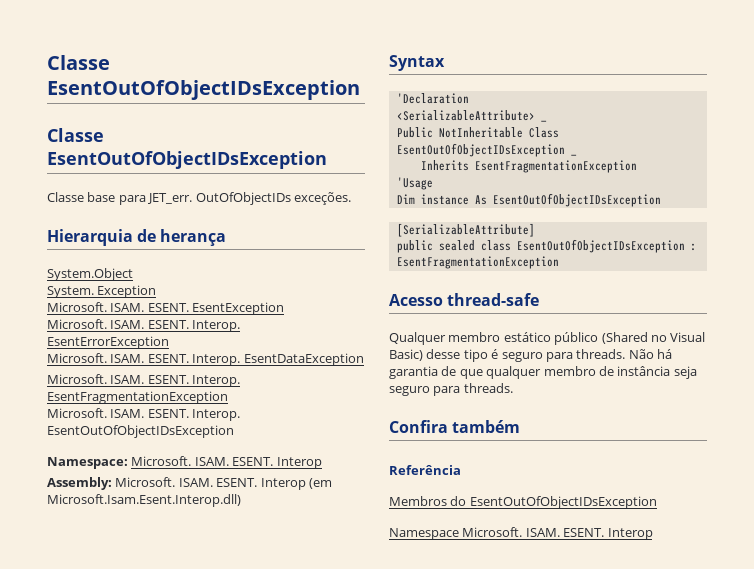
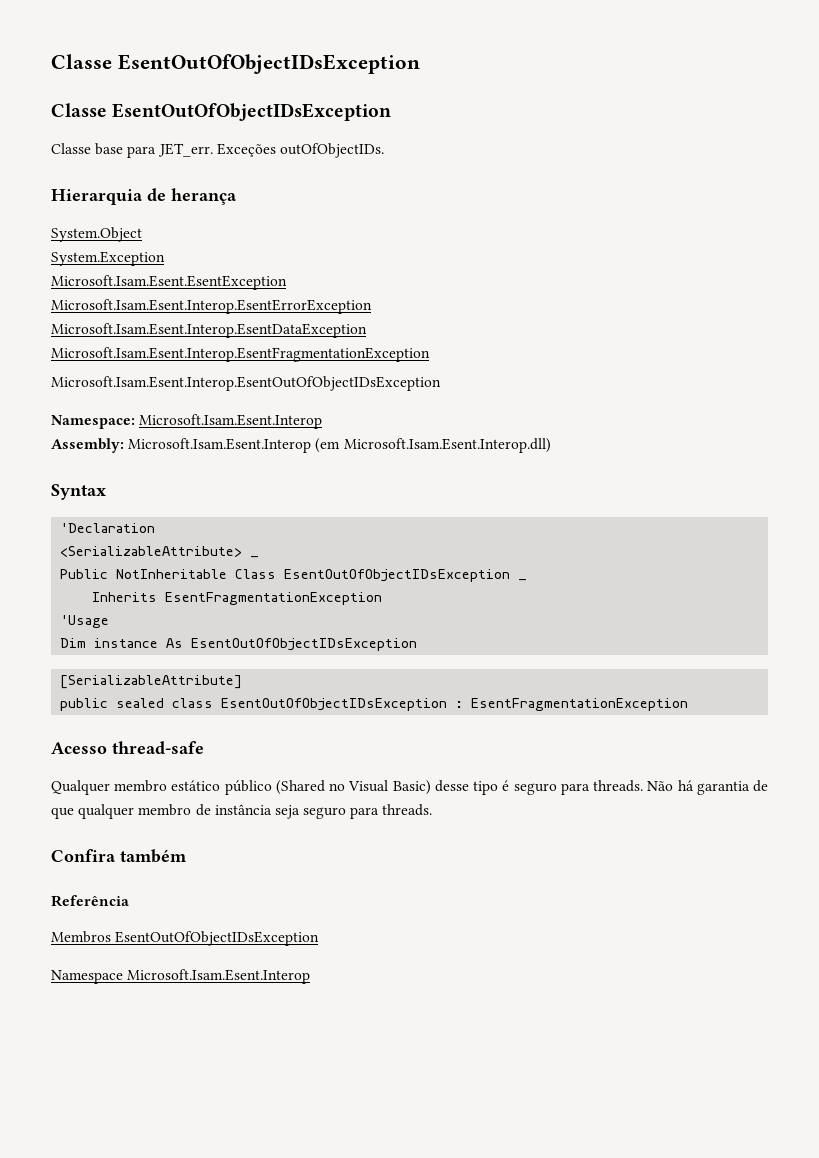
- OutOfObjectIDs exceções.
+ Exceções outOfObjectIDs.
- System. Exception
- Microsoft. ISAM. ESENT. EsentException
- Microsoft. ISAM. ESENT. Interop. EsentErrorException
- Microsoft. ISAM. ESENT. Interop. EsentDataException
- Microsoft. ISAM. ESENT. Interop. EsentFragmentationException
- Microsoft. ISAM. ESENT. Interop. EsentOutOfObjectIDsException
- Namespace: Microsoft. ISAM. ESENT. Interop
- Assembly: Microsoft. ISAM. ESENT. Interop (em Microsoft.Isam.Esent.Interop.dll)
+ System.Exception
+ Microsoft.Isam.Esent.EsentException
+ Microsoft.Isam.Esent.Interop.EsentErrorException
+ Microsoft.Isam.Esent.Interop.EsentDataException
+ Microsoft.Isam.Esent.Interop.EsentFragmentationException
+ Microsoft.Isam.Esent.Interop.EsentOutOfObjectIDsException
+ Namespace: Microsoft.Isam.Esent.Interop
+ Assembly: Microsoft.Isam.Esent.Interop (em Microsoft.Isam.Esent.Interop.dll)
- Membros do EsentOutOfObjectIDsException
+ Membros EsentOutOfObjectIDsException
- Namespace Microsoft. ISAM. ESENT. Interop
+ Namespace Microsoft.Isam.Esent.Interop

